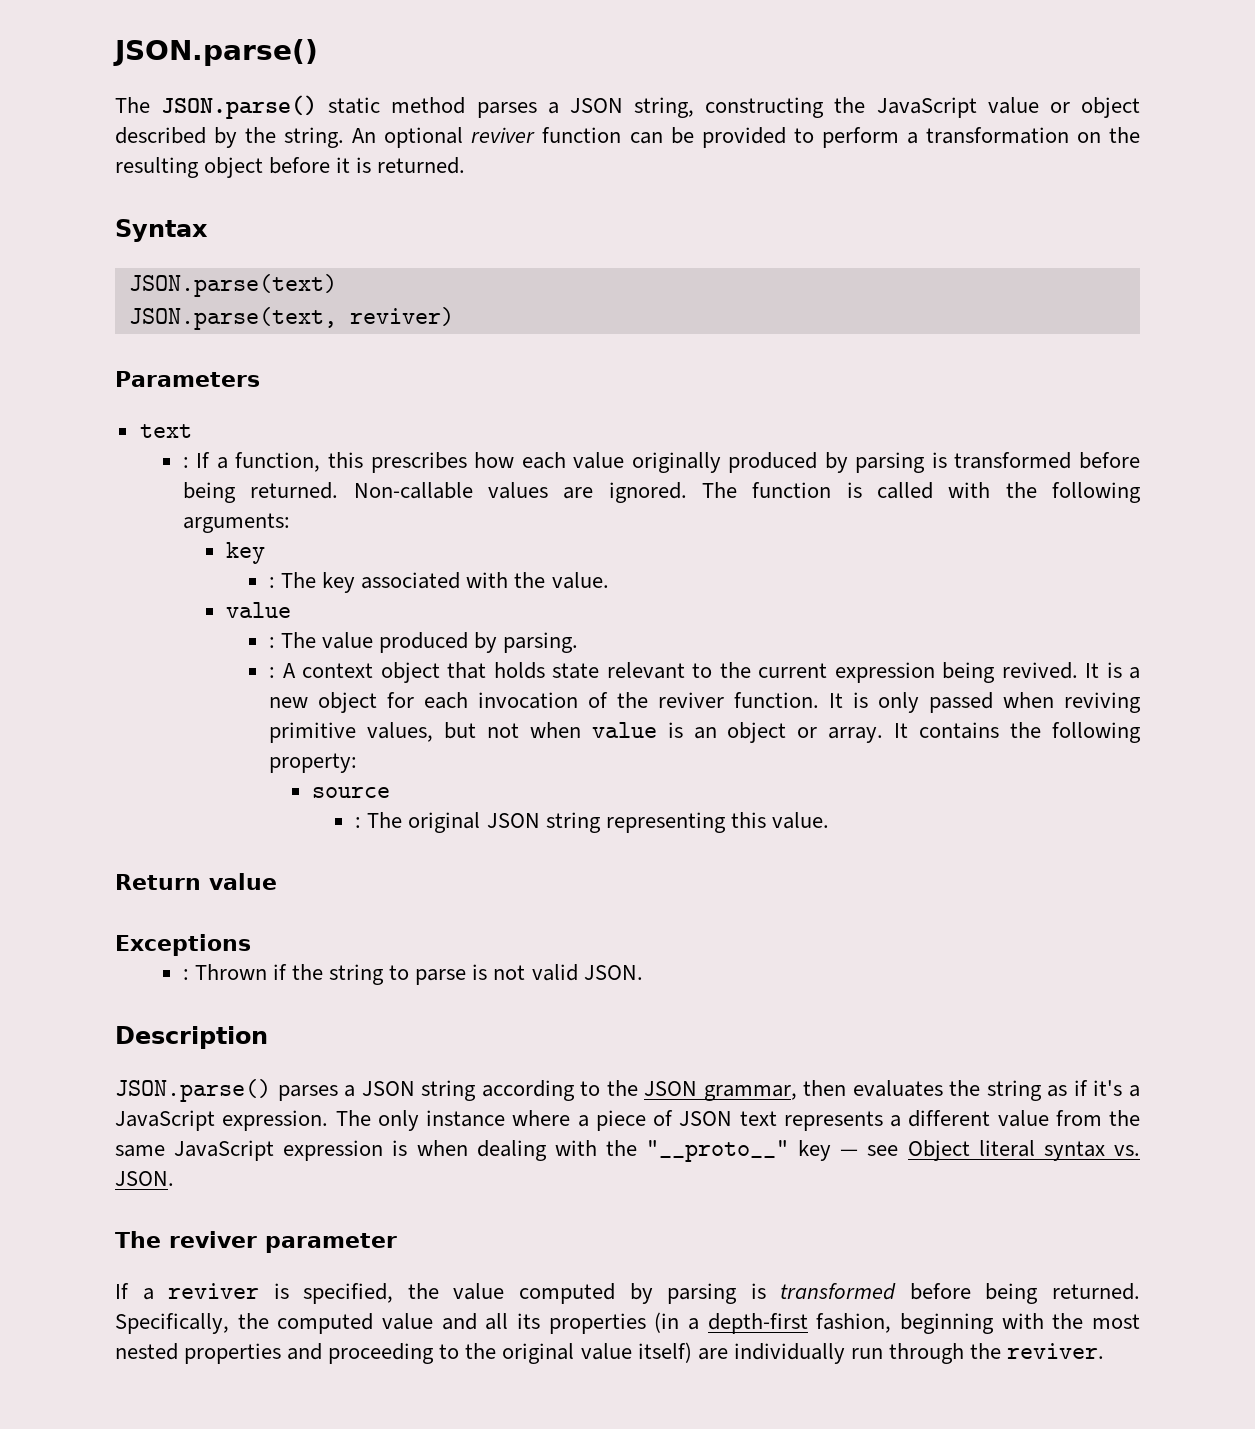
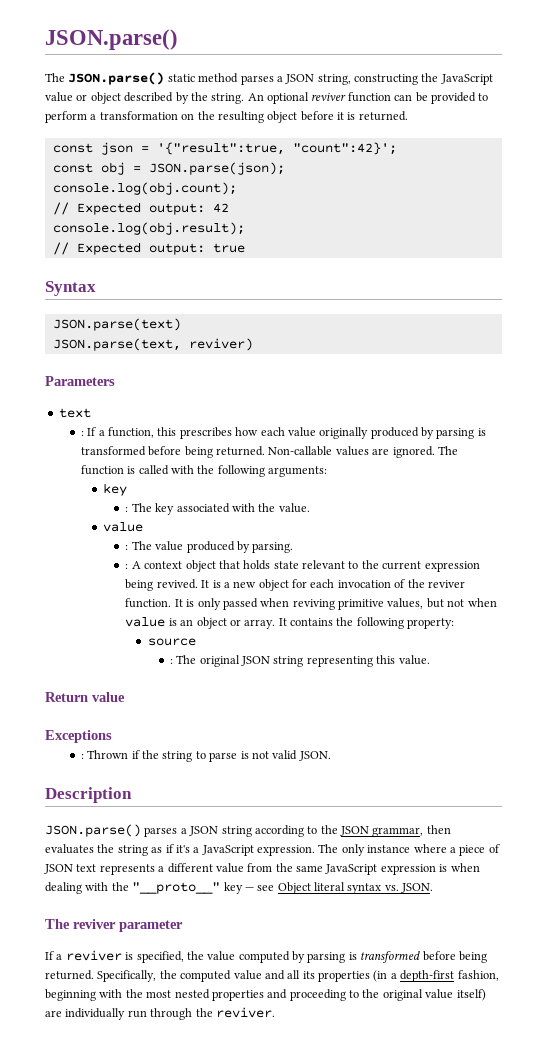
+ const json = '{"result":true, "count":42}';
+ const obj = JSON.parse(json);
+ console.log(obj.count);
+ // Expected output: 42
+ console.log(obj.result);
+ // Expected output: true

